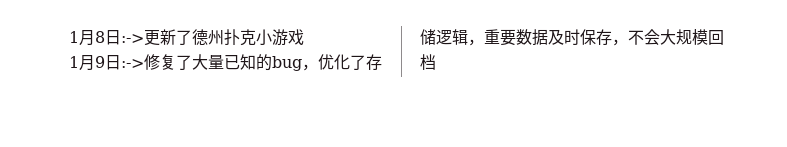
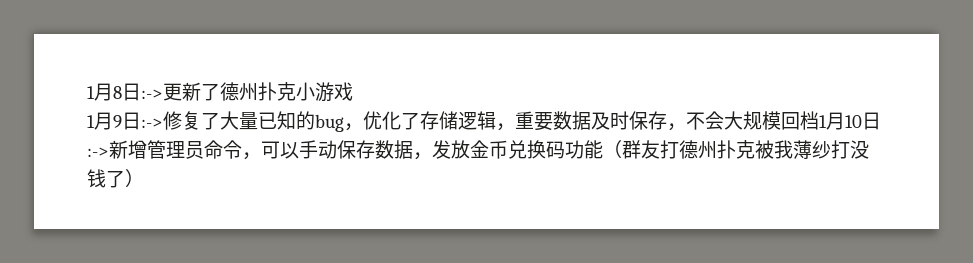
- 1月9日:->修复了大量已知的bug，优化了存储逻辑，重要数据及时保存，不会大规模回档
+ 1月9日:->修复了大量已知的bug，优化了存储逻辑，重要数据及时保存，不会大规模回档1月10日:->新增管理员命令，可以手动保存数据，发放金币兑换码功能（群友打德州扑克被我薄纱打没钱了）

